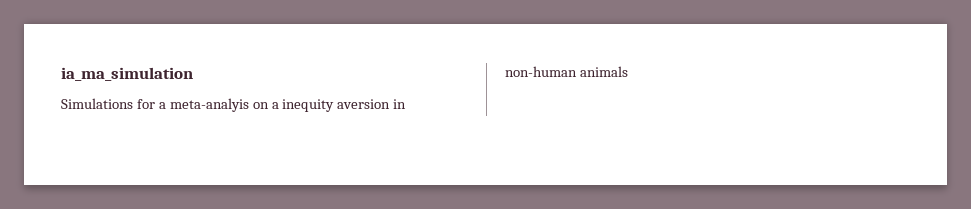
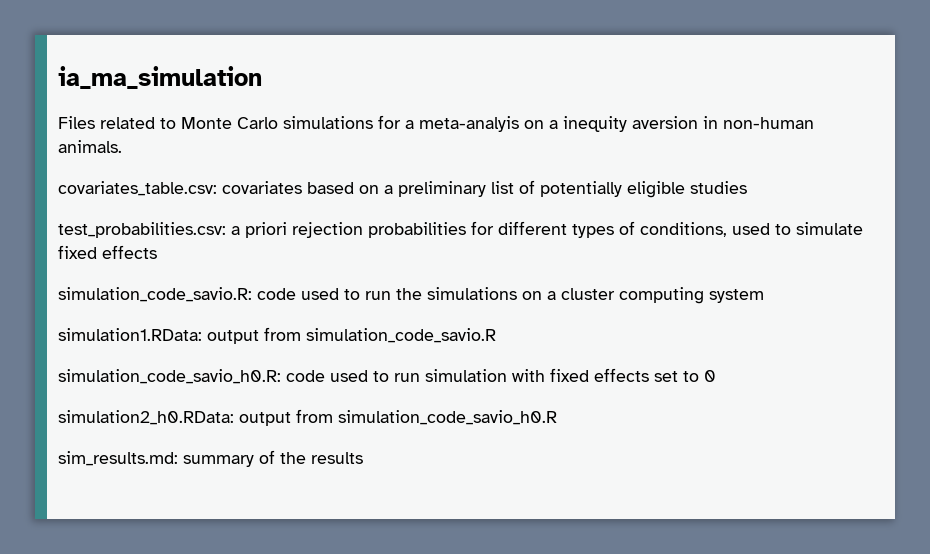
- Simulations for a meta-analyis on a inequity aversion in non-human animals
+ Files related to Monte Carlo simulations for a meta-analyis on a inequity aversion in non-human animals.
+ covariates_table.csv: covariates based on a preliminary list of potentially eligible studies
+ test_probabilities.csv: a priori rejection probabilities for different types of conditions, used to simulate fixed effects
+ simulation_code_savio.R: code used to run the simulations on a cluster computing system
+ simulation1.RData: output from simulation_code_savio.R
+ simulation_code_savio_h0.R: code used to run simulation with fixed effects set to 0
+ simulation2_h0.RData: output from simulation_code_savio_h0.R
+ sim_results.md: summary of the results

